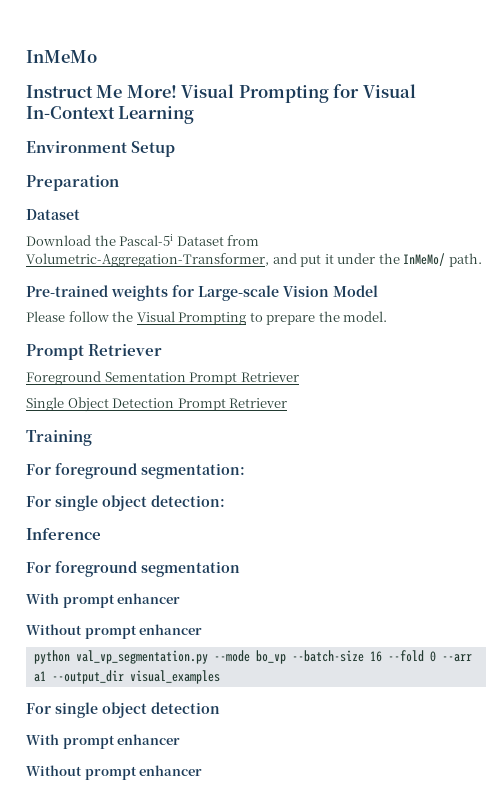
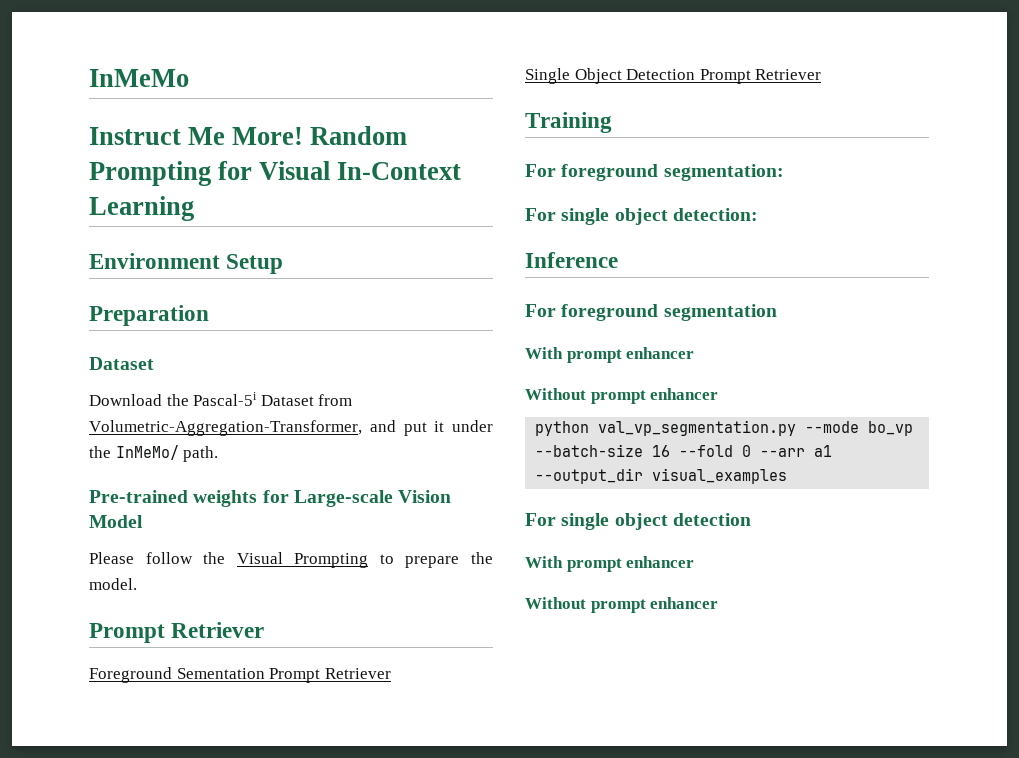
- Visual Prompting for Visual In-Context Learning
+ Random Prompting for Visual In-Context Learning

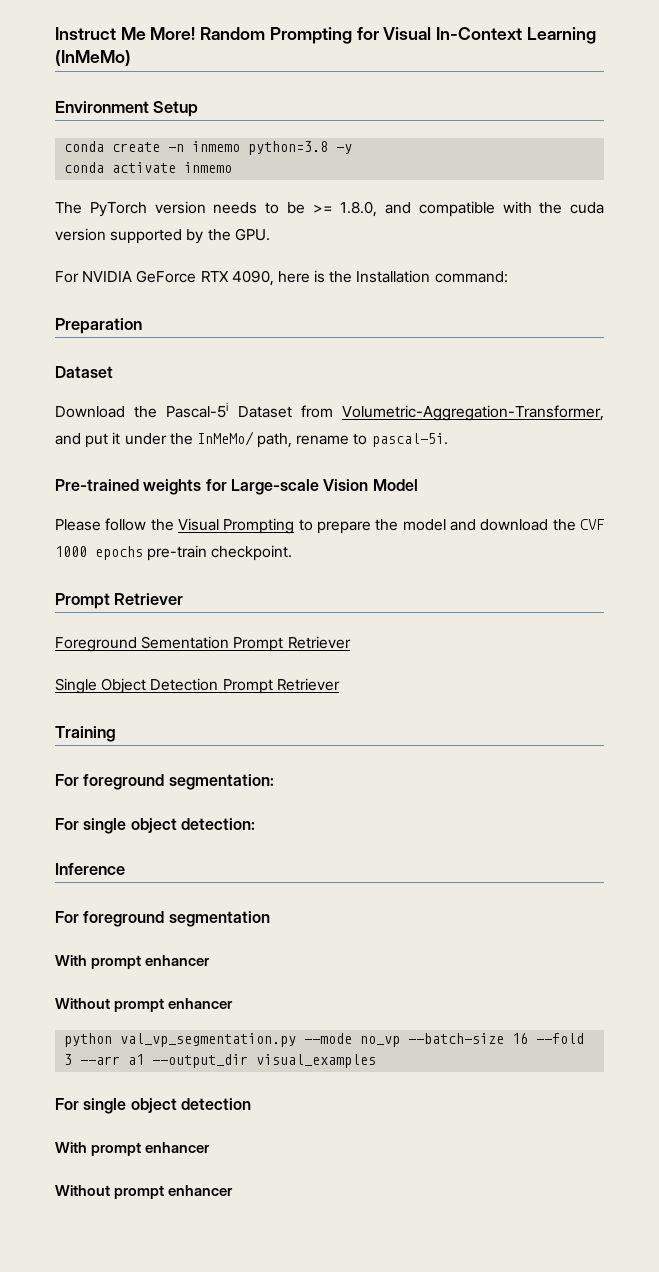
- InMeMo
- Random Prompting for Visual In-Context Learning
+ Random Prompting for Visual In-Context Learning (InMeMo)
+ conda create -n inmemo python=3.8 -y
+ conda activate inmemo
+ The PyTorch version needs to be >= 1.8.0, and compatible with the cuda version supported by the GPU.
+ For NVIDIA GeForce RTX 4090, here is the Installation command:
- Download the Pascal-5i Dataset from Volumetric-Aggregation-Transformer, and put it under the InMeMo/ path.
+ Download the Pascal-5i Dataset from Volumetric-Aggregation-Transformer, and put it under the InMeMo/ path, rename to pascal-5i.
- Please follow the Visual Prompting to prepare the model.
+ Please follow the Visual Prompting to prepare the model and download the CVF 1000 epochs pre-train checkpoint.
- python val_vp_segmentation.py --mode bo_vp --batch-size 16 --fold 0 --arr a1 --output_dir visual_examples
+ python val_vp_segmentation.py --mode no_vp --batch-size 16 --fold 3 --arr a1 --output_dir visual_examples

